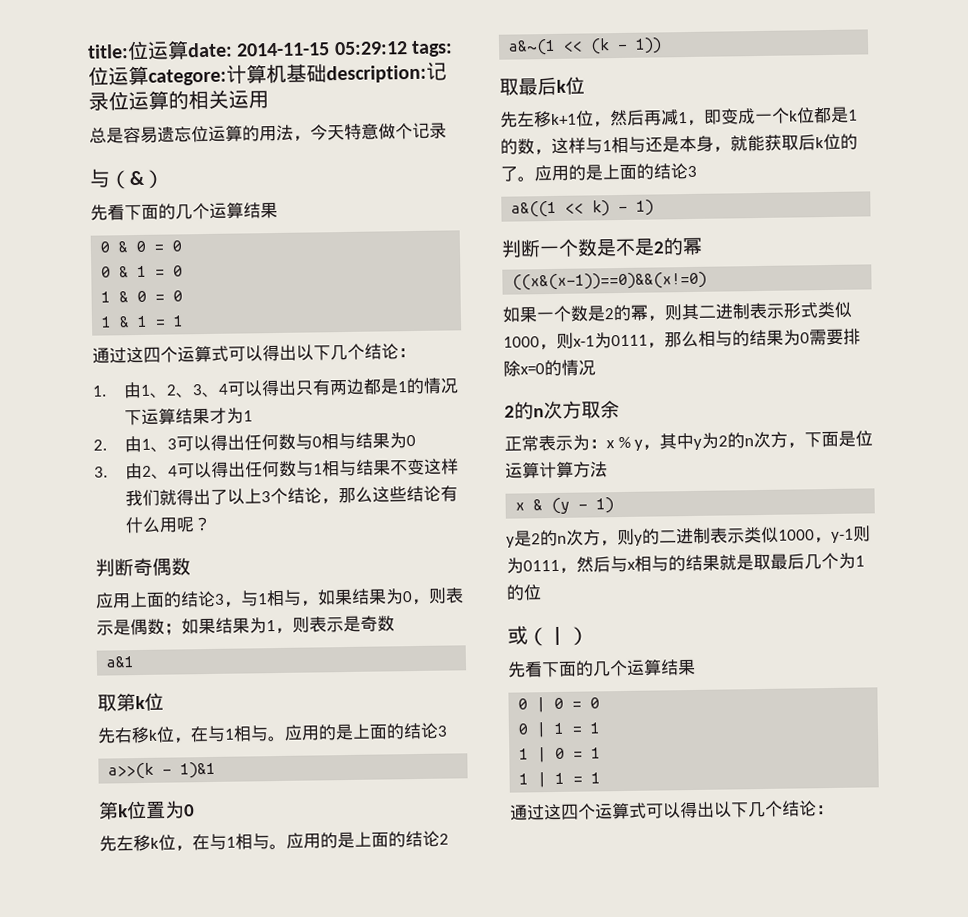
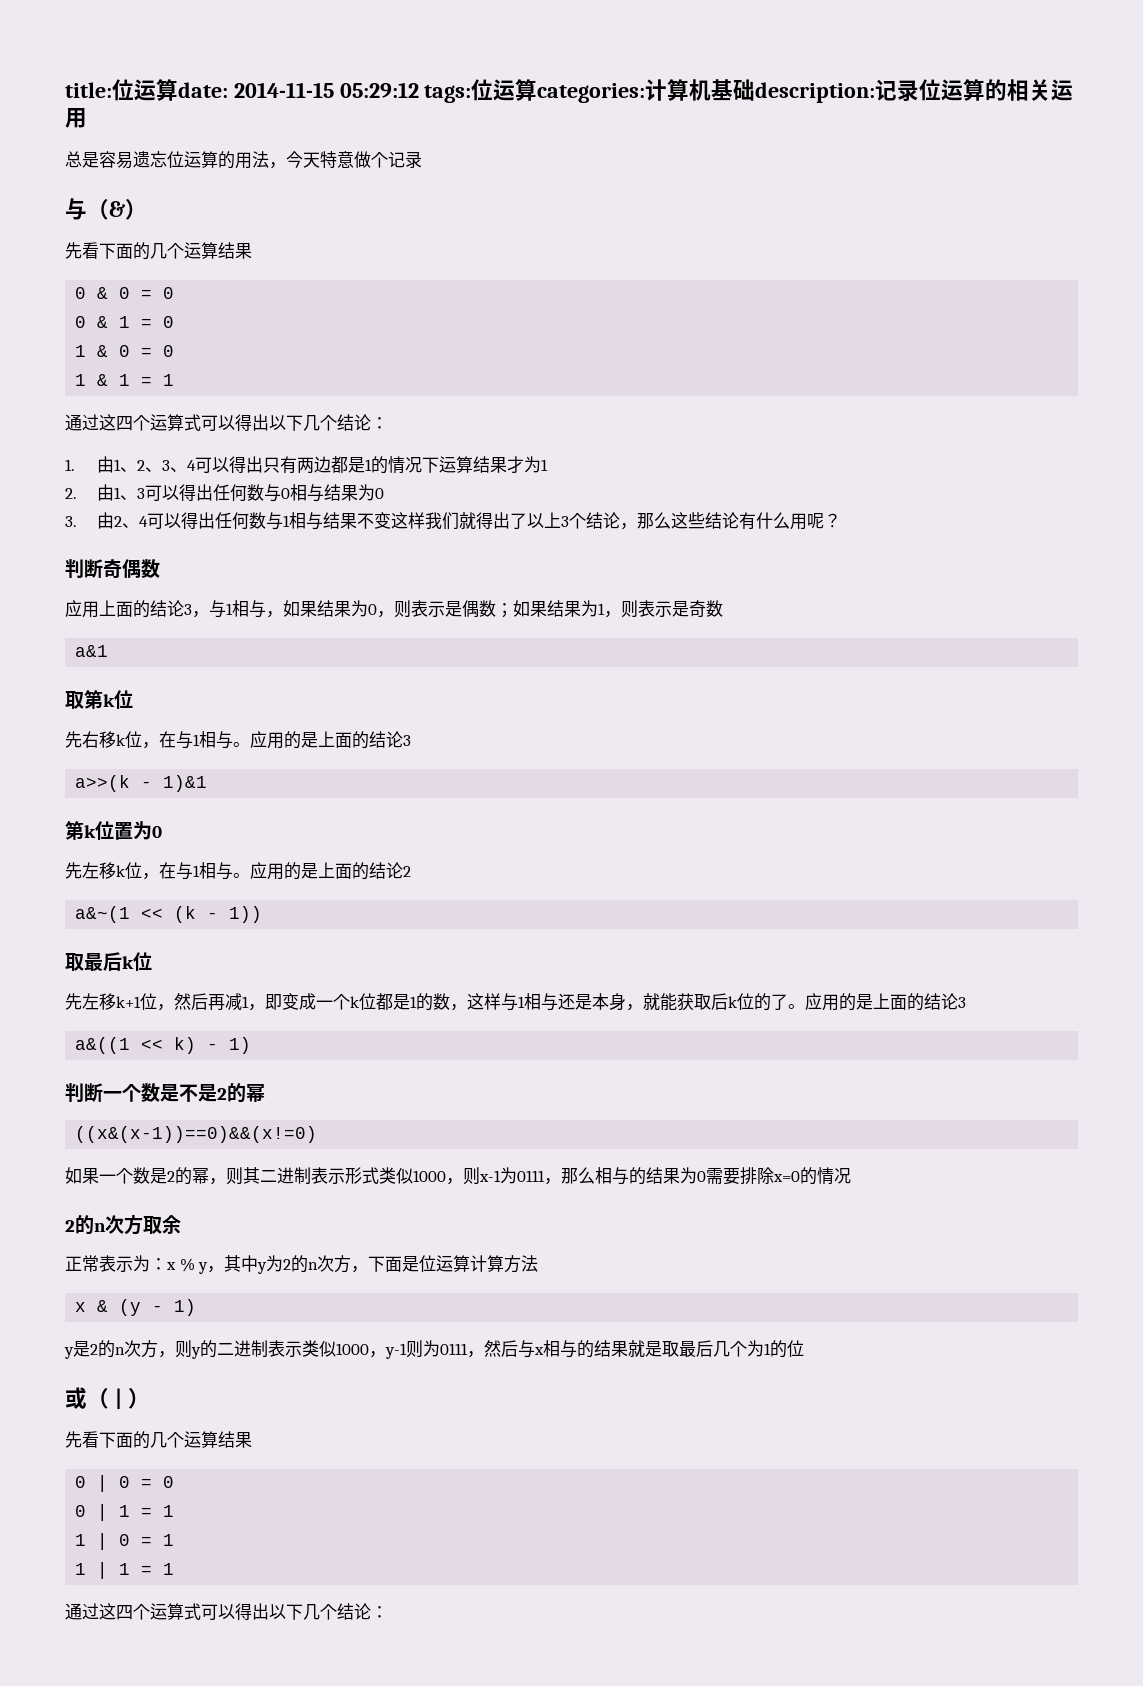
- title:位运算date: 2014-11-15 05:29:12 tags:位运算categore:计算机基础description:记录位运算的相关运用
+ title:位运算date: 2014-11-15 05:29:12 tags:位运算categories:计算机基础description:记录位运算的相关运用

